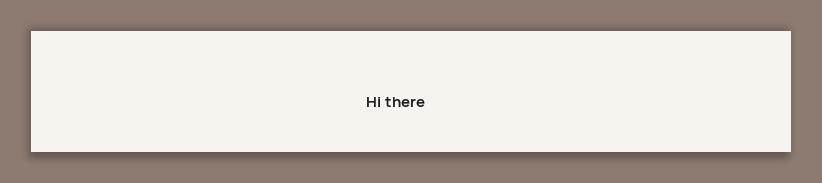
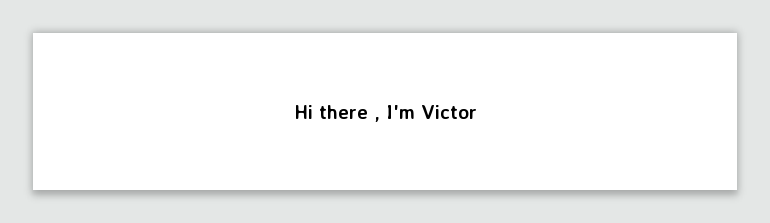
- Hi there
+ Hi there , I'm Victor

